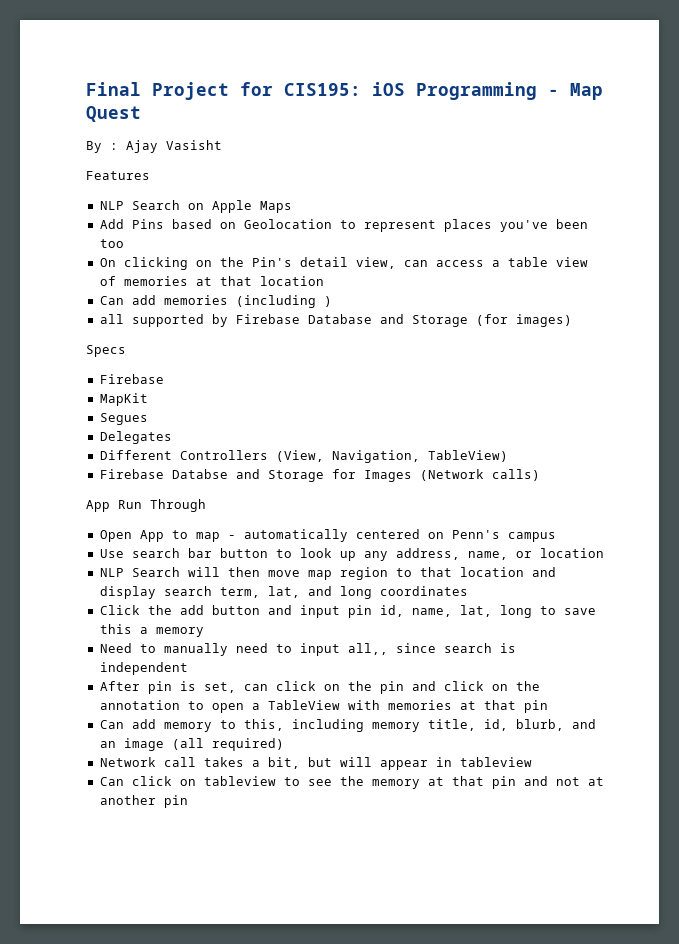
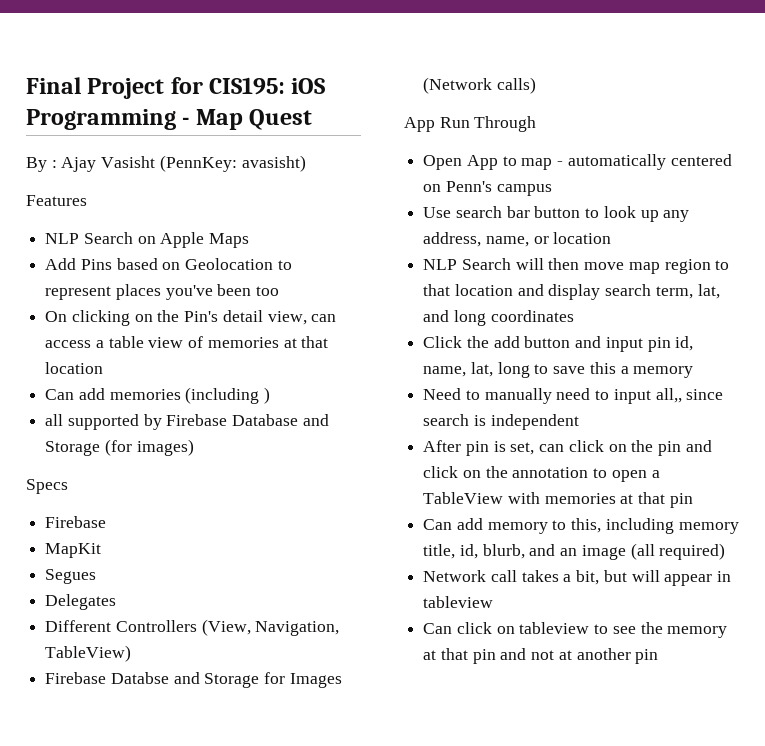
- By : Ajay Vasisht
+ By : Ajay Vasisht (PennKey: avasisht)

